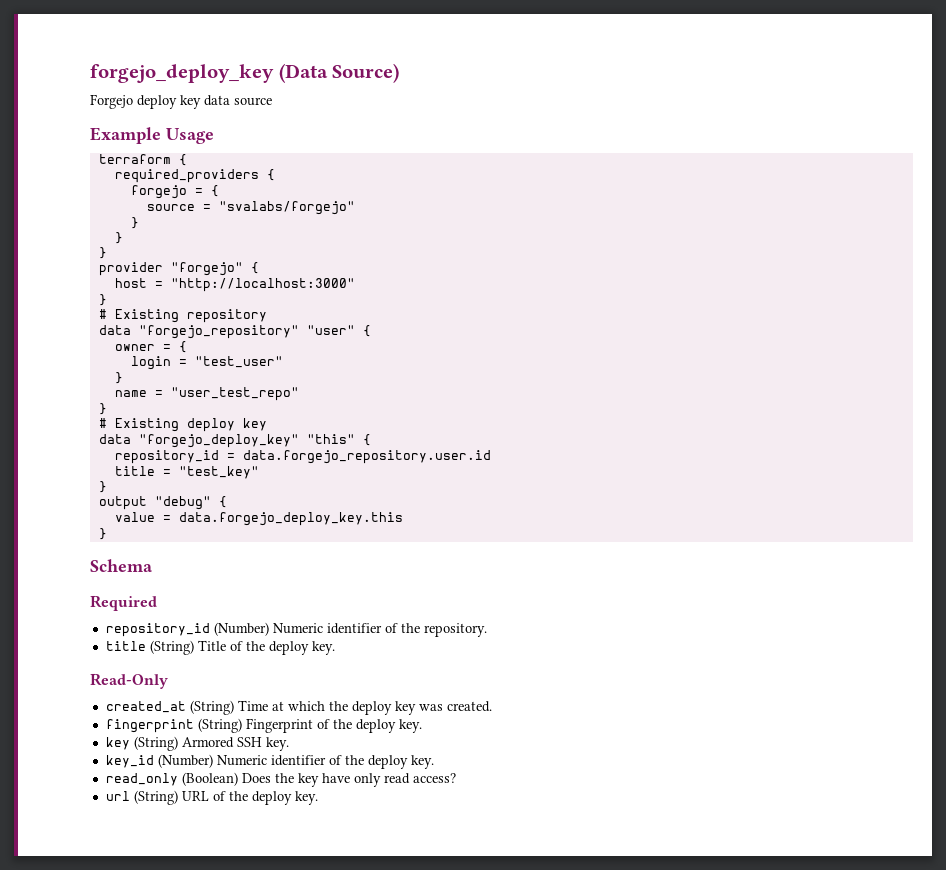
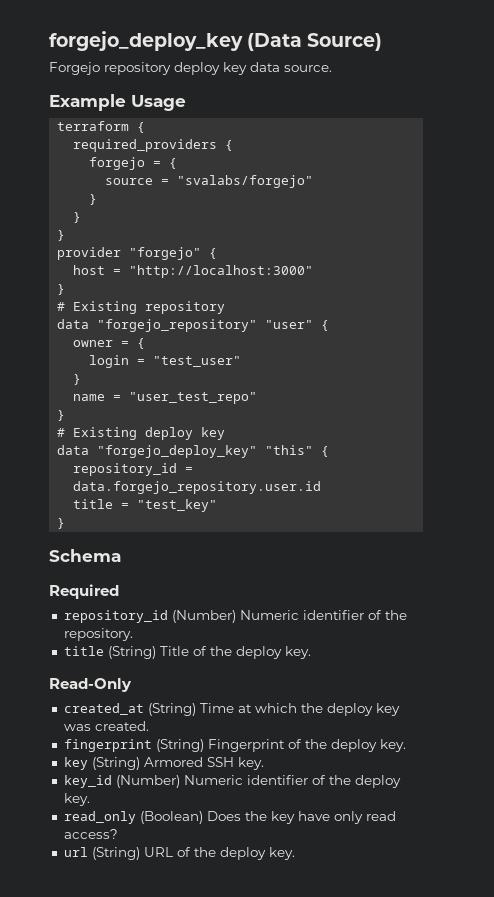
- Forgejo deploy key data source
+ Forgejo repository deploy key data source.
- output "debug" {
- value = data.forgejo_deploy_key.this
- }

